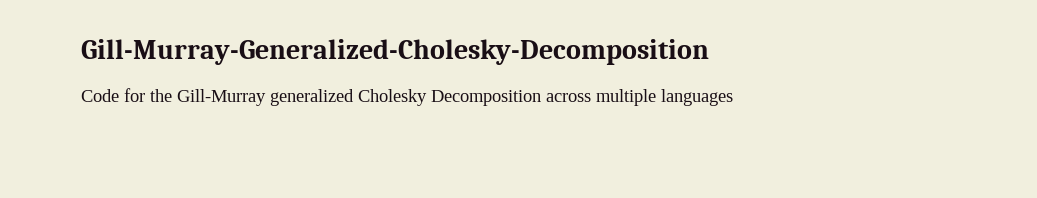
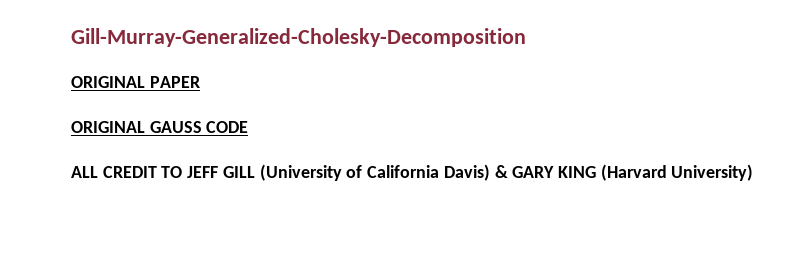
- Code for the Gill-Murray generalized Cholesky Decomposition across multiple languages
+ ORIGINAL PAPER
+ ORIGINAL GAUSS CODE
+ ALL CREDIT TO JEFF GILL (University of California Davis) & GARY KING (Harvard University)

